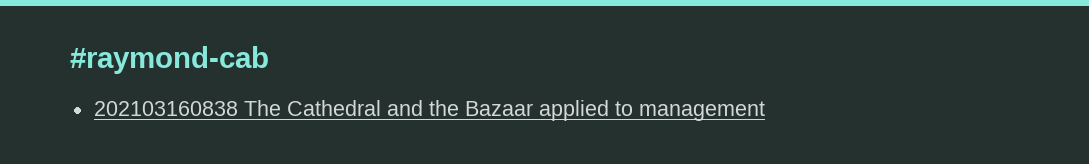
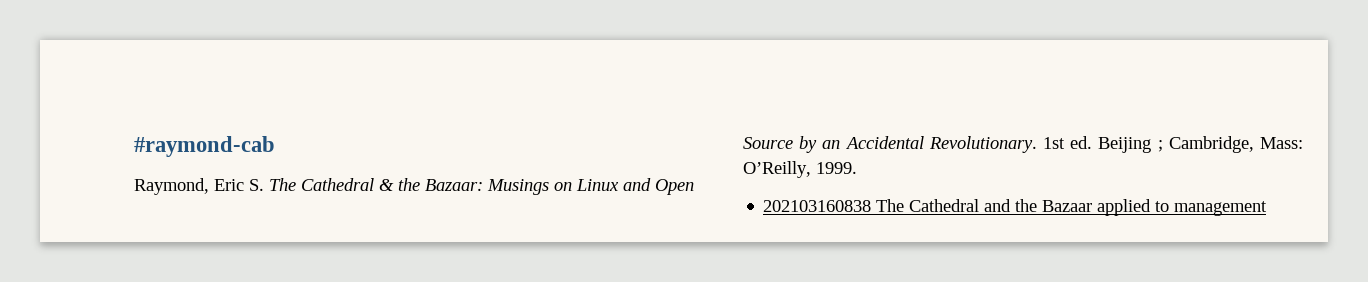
+ Raymond, Eric S. The Cathedral & the Bazaar: Musings on Linux and Open Source by an Accidental Revolutionary. 1st ed. Beijing ; Cambridge, Mass: O’Reilly, 1999.

